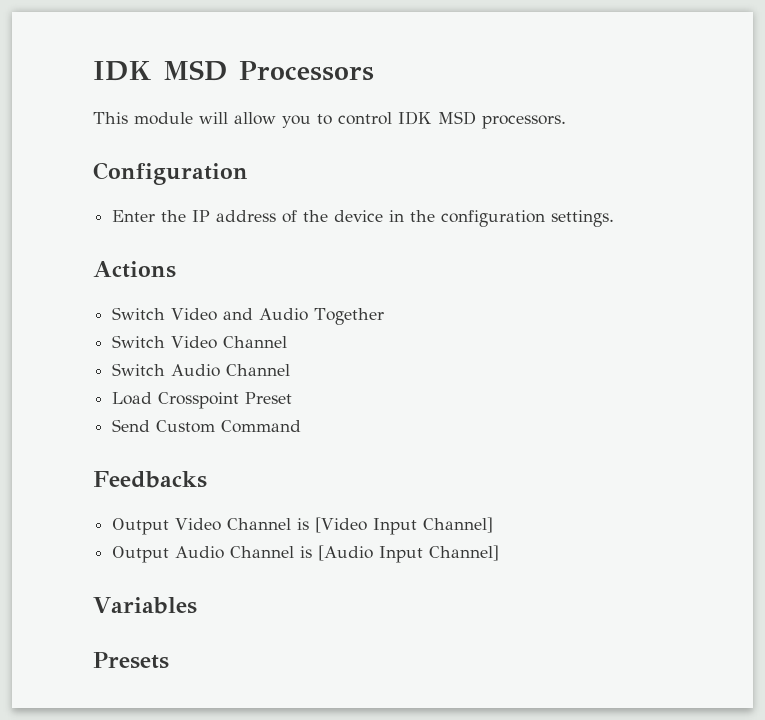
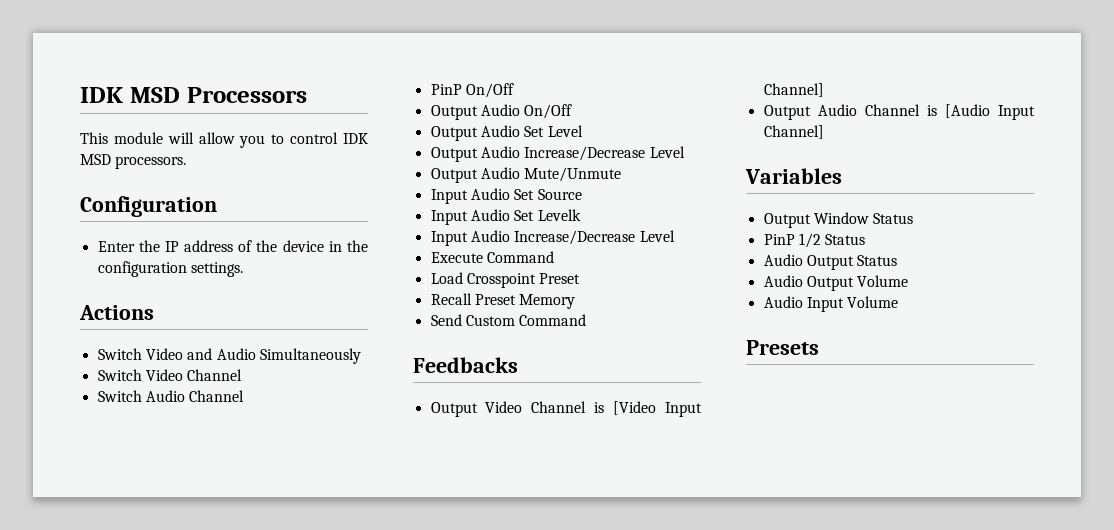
- Switch Video and Audio Together
+ Switch Video and Audio Simultaneously
+ PinP On/Off
+ Output Audio On/Off
+ Output Audio Set Level
+ Output Audio Increase/Decrease Level
+ Output Audio Mute/Unmute
+ Input Audio Set Source
+ Input Audio Set Levelk
+ Input Audio Increase/Decrease Level
+ Execute Command
+ Recall Preset Memory
+ Output Window Status
+ PinP 1/2 Status
+ Audio Output Status
+ Audio Output Volume
+ Audio Input Volume

